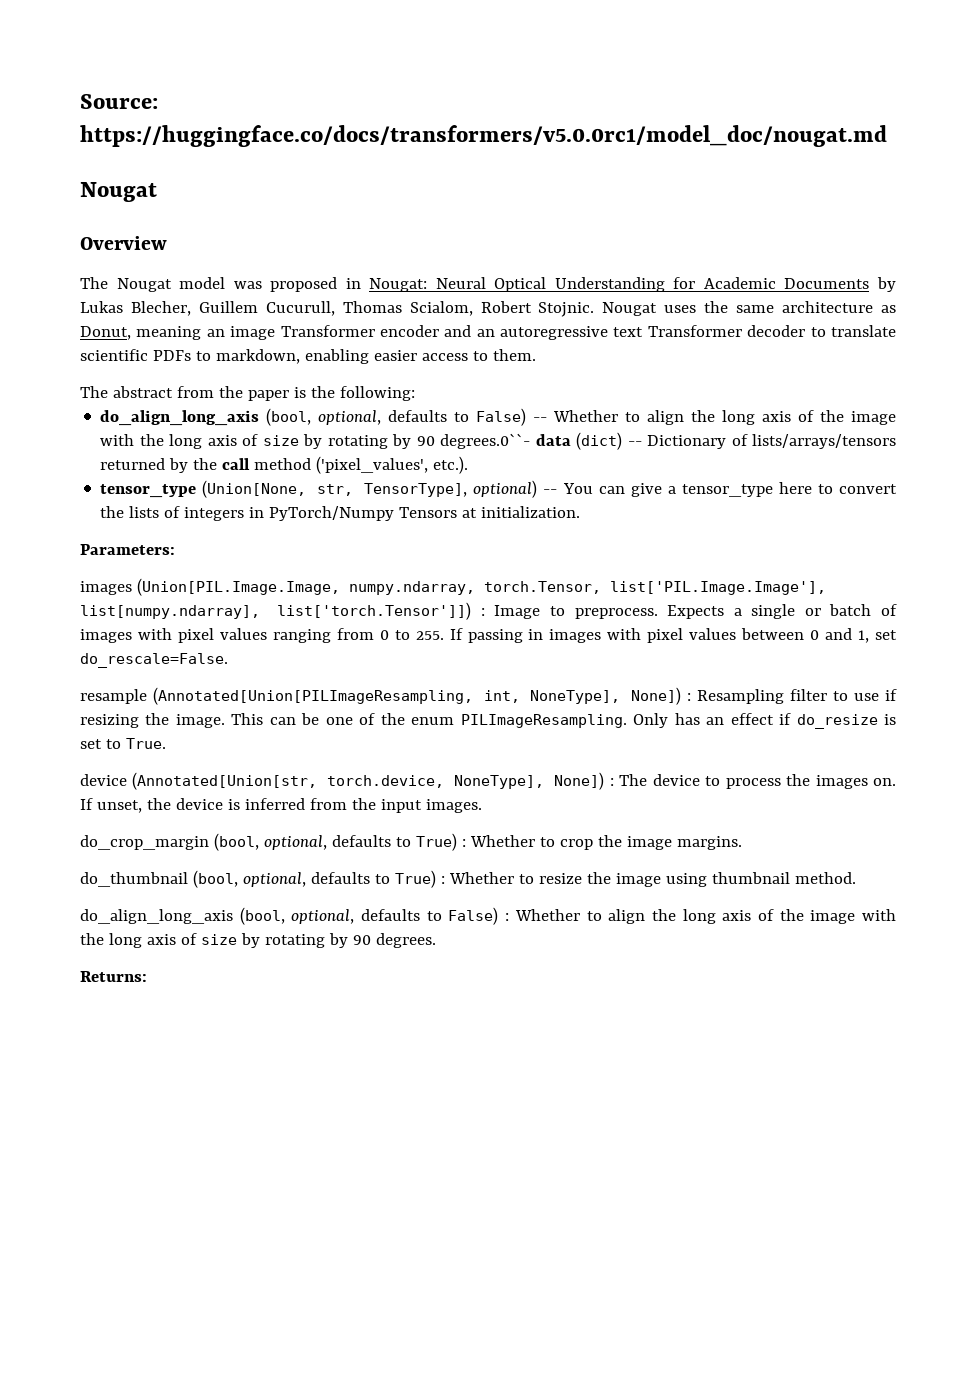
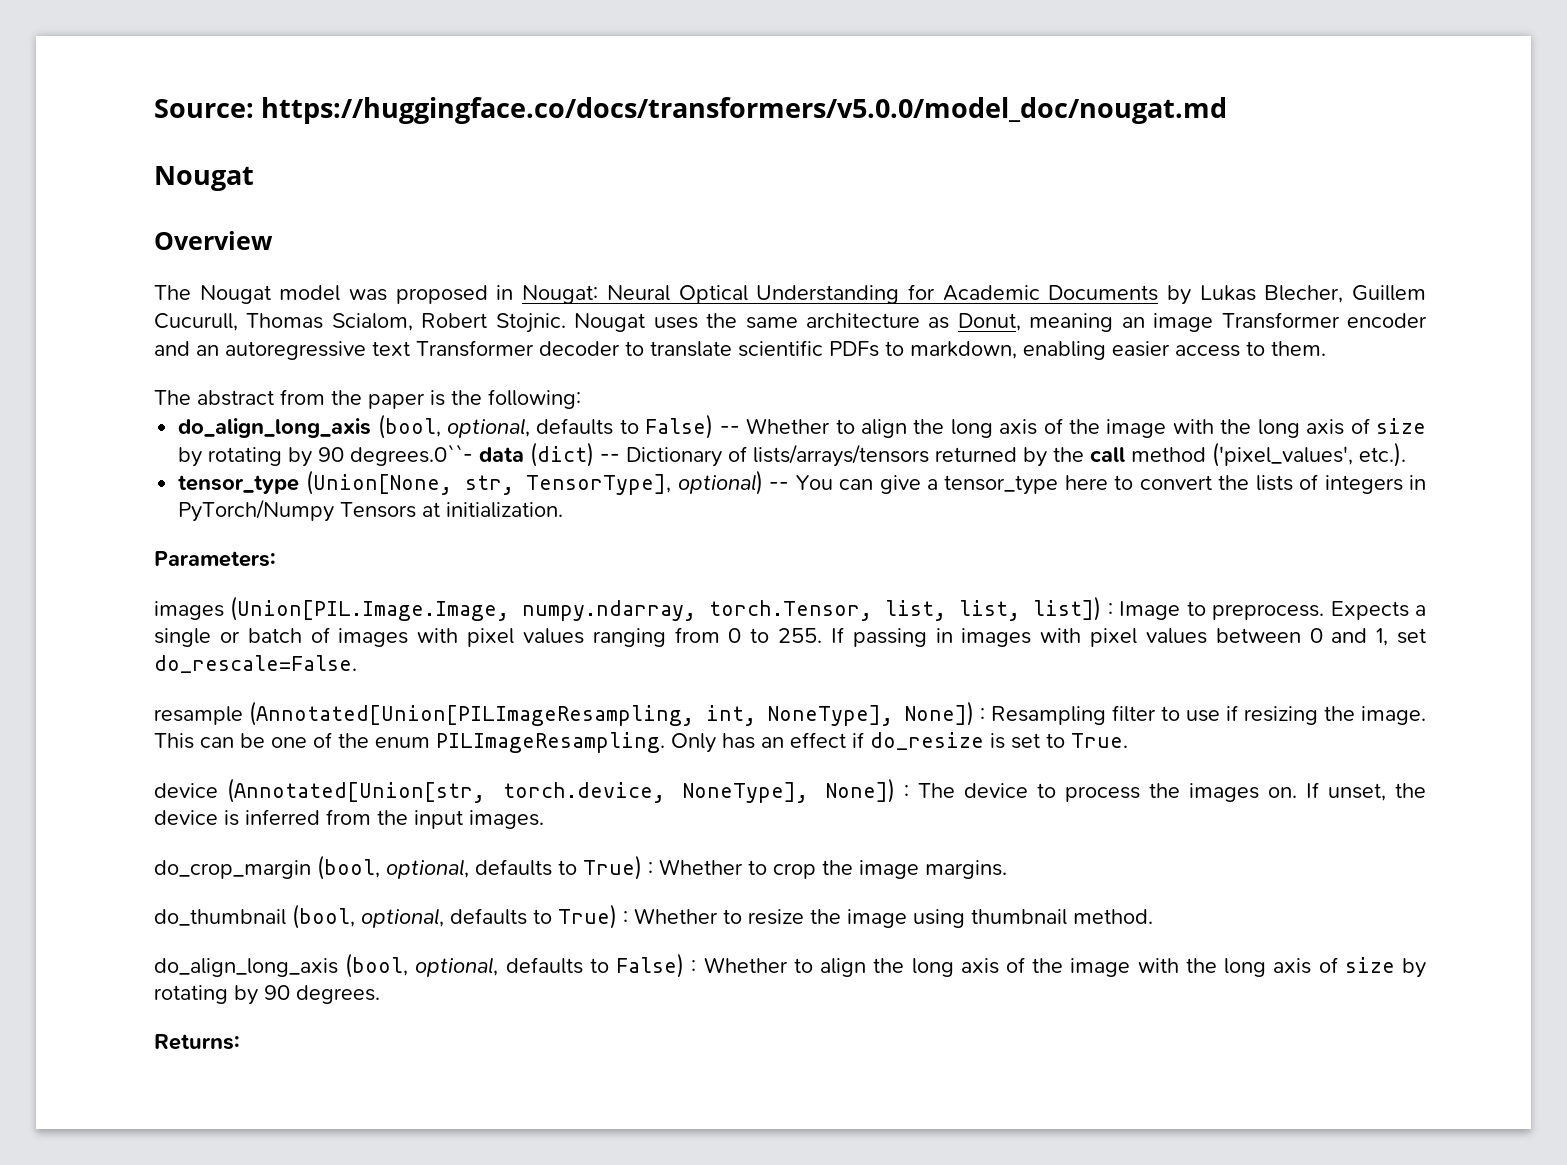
- Source: https://huggingface.co/docs/transformers/v5.0.0rc1/model_doc/nougat.md
+ Source: https://huggingface.co/docs/transformers/v5.0.0/model_doc/nougat.md
- images (Union[PIL.Image.Image, numpy.ndarray, torch.Tensor, list['PIL.Image.Image'], list[numpy.ndarray], list['torch.Tensor']]) : Image to preprocess.
+ images (Union[PIL.Image.Image, numpy.ndarray, torch.Tensor, list, list, list]) : Image to preprocess.

